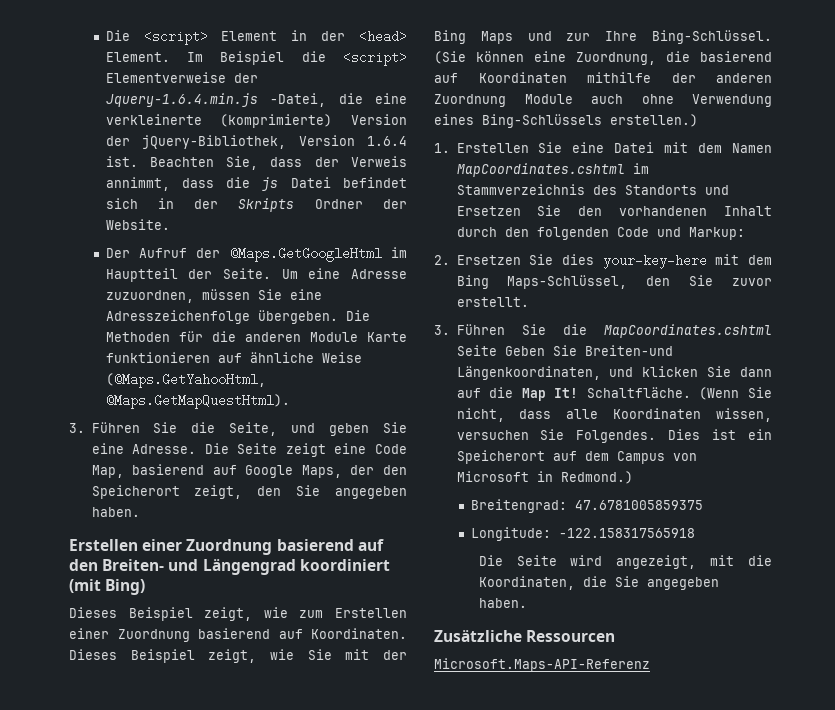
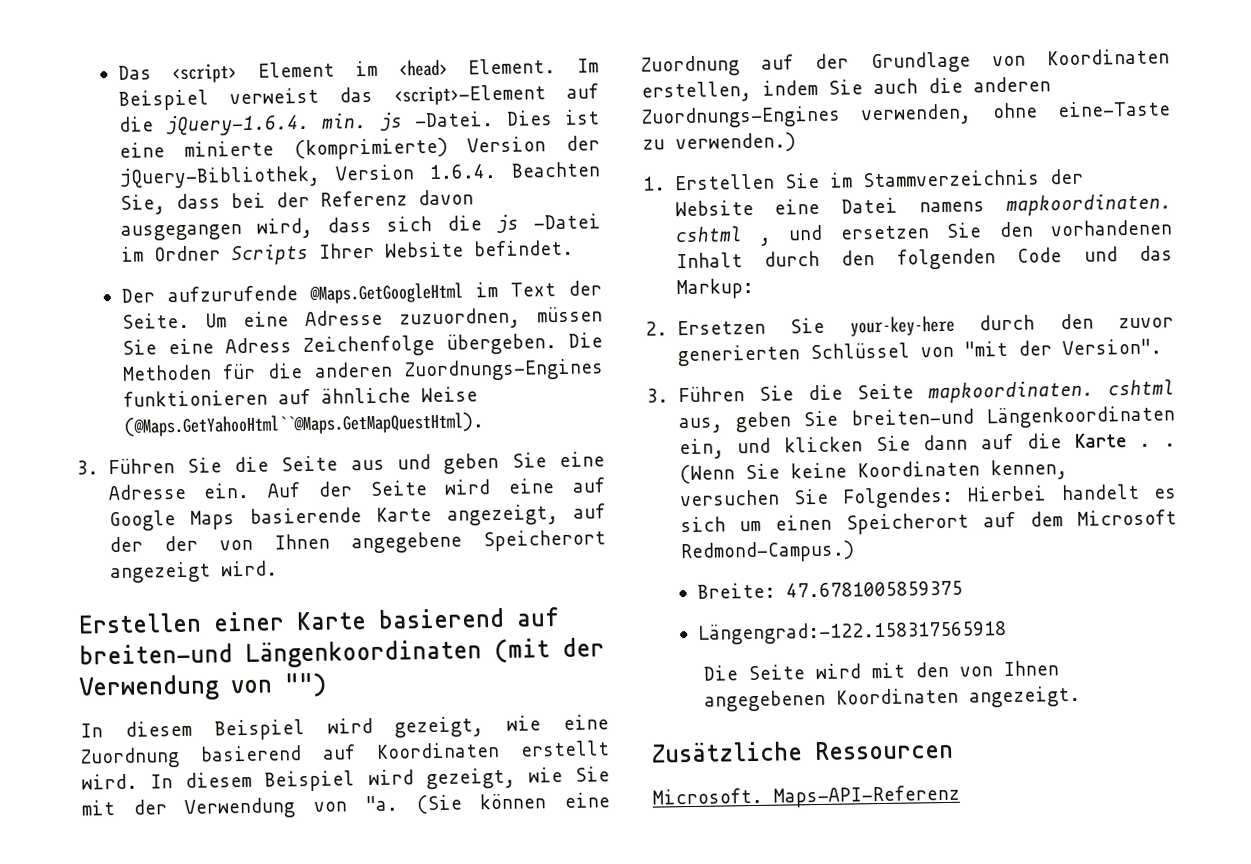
- Die <script> Element in der <head> Element.
+ Das <script> Element im <head> Element.
- Im Beispiel die <script> Elementverweise der Jquery-1.6.4.min.js -Datei, die eine verkleinerte (komprimierte) Version der jQuery-Bibliothek, Version 1.6.4 ist. Beachten Sie, dass der Verweis annimmt, dass die js Datei befindet sich in der Skripts Ordner der Website.
+ Im Beispiel verweist das <script>-Element auf die jQuery-1.6.4. min. js -Datei. Dies ist eine minierte (komprimierte) Version der jQuery-Bibliothek, Version 1.6.4. Beachten Sie, dass bei der Referenz davon ausgegangen wird, dass sich die js -Datei im Ordner Scripts Ihrer Website befindet.
- Der Aufruf der @Maps.GetGoogleHtml im Hauptteil der Seite.
+ Der aufzurufende @Maps.GetGoogleHtml im Text der Seite.
- Um eine Adresse zuzuordnen, müssen Sie eine Adresszeichenfolge übergeben.
+ Um eine Adresse zuzuordnen, müssen Sie eine Adress Zeichenfolge übergeben.
- Die Methoden für die anderen Module Karte funktionieren auf ähnliche Weise (@Maps.GetYahooHtml, @Maps.GetMapQuestHtml).
- 3. Führen Sie die Seite, und geben Sie eine Adresse. Die Seite zeigt eine Code Map, basierend auf Google Maps, der den Speicherort zeigt, den Sie angegeben haben.
- Erstellen einer Zuordnung basierend auf den Breiten- und Längengrad koordiniert (mit Bing)
- Dieses Beispiel zeigt, wie zum Erstellen einer Zuordnung basierend auf Koordinaten. Dieses Beispiel zeigt, wie Sie mit der Bing Maps und zur Ihre Bing-Schlüssel. (Sie können eine Zuordnung, die basierend auf Koordinaten mithilfe der anderen Zuordnung Module auch ohne Verwendung eines Bing-Schlüssels erstellen.)
- 1. Erstellen Sie eine Datei mit dem Namen MapCoordinates.cshtml im Stammverzeichnis des Standorts und Ersetzen Sie den vorhandenen Inhalt durch den folgenden Code und Markup:
+ Die Methoden für die anderen Zuordnungs-Engines funktionieren auf ähnliche Weise (@Maps.GetYahooHtml``@Maps.GetMapQuestHtml).
+ 3. Führen Sie die Seite aus und geben Sie eine Adresse ein. Auf der Seite wird eine auf Google Maps basierende Karte angezeigt, auf der der von Ihnen angegebene Speicherort angezeigt wird.
+ Erstellen einer Karte basierend auf breiten-und Längenkoordinaten (mit der Verwendung von "")
+ In diesem Beispiel wird gezeigt, wie eine Zuordnung basierend auf Koordinaten erstellt wird. In diesem Beispiel wird gezeigt, wie Sie mit der Verwendung von "a. (Sie können eine Zuordnung auf der Grundlage von Koordinaten erstellen, indem Sie auch die anderen Zuordnungs-Engines verwenden, ohne eine-Taste zu verwenden.)
+ 1. Erstellen Sie im Stammverzeichnis der Website eine Datei namens mapkoordinaten. cshtml , und ersetzen Sie den vorhandenen Inhalt durch den folgenden Code und das Markup:
- 2. Ersetzen Sie dies your-key-here mit dem Bing Maps-Schlüssel, den Sie zuvor erstellt.
- 3. Führen Sie die MapCoordinates.cshtml Seite Geben Sie Breiten-und Längenkoordinaten, und klicken Sie dann auf die Map It! Schaltfläche. (Wenn Sie nicht, dass alle Koordinaten wissen, versuchen Sie Folgendes. Dies ist ein Speicherort auf dem Campus von Microsoft in Redmond.)
- Breitengrad: 47.6781005859375
+ 2. Ersetzen Sie your-key-here durch den zuvor generierten Schlüssel von "mit der Version".
+ 3. Führen Sie die Seite mapkoordinaten. cshtml aus, geben Sie breiten-und Längenkoordinaten ein, und klicken Sie dann auf die Karte . . (Wenn Sie keine Koordinaten kennen, versuchen Sie Folgendes: Hierbei handelt es sich um einen Speicherort auf dem Microsoft Redmond-Campus.)
+ Breite: 47.6781005859375
- Longitude: -122.158317565918
+ Längengrad:-122.158317565918
- Die Seite wird angezeigt, mit die Koordinaten, die Sie angegeben haben.
+ Die Seite wird mit den von Ihnen angegebenen Koordinaten angezeigt.
- Microsoft.Maps-API-Referenz
+ Microsoft. Maps-API-Referenz

